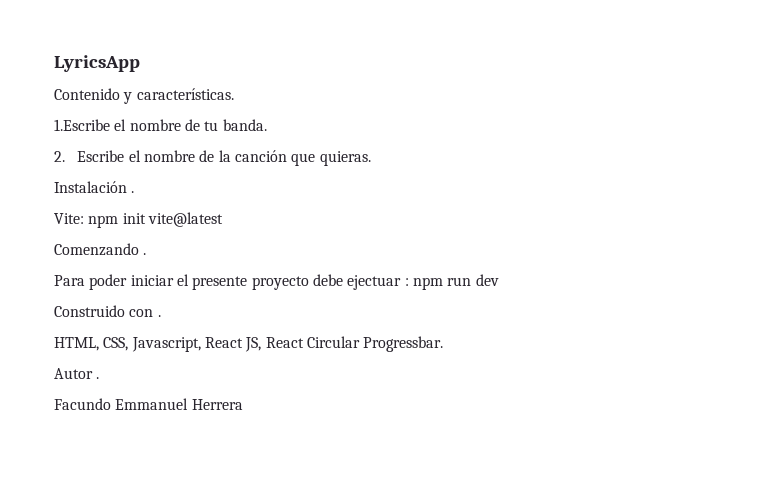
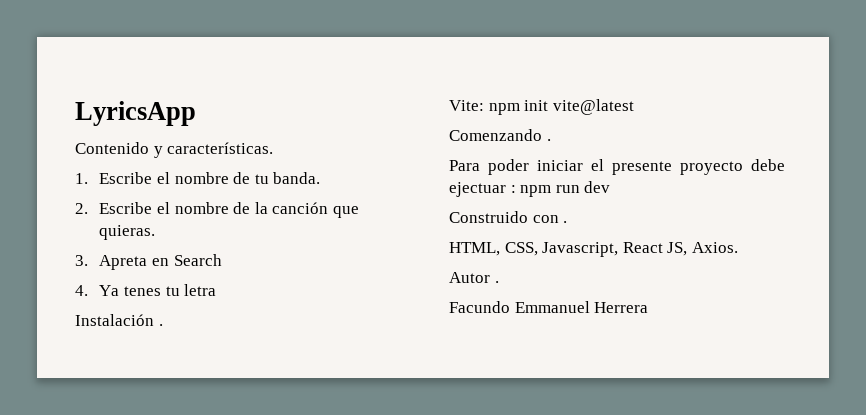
- 1.Escribe el nombre de tu banda.
+ 1. Escribe el nombre de tu banda.
+ 3. Apreta en Search
+ 4. Ya tenes tu letra
- HTML, CSS, Javascript, React JS, React Circular Progressbar.
+ HTML, CSS, Javascript, React JS, Axios.

